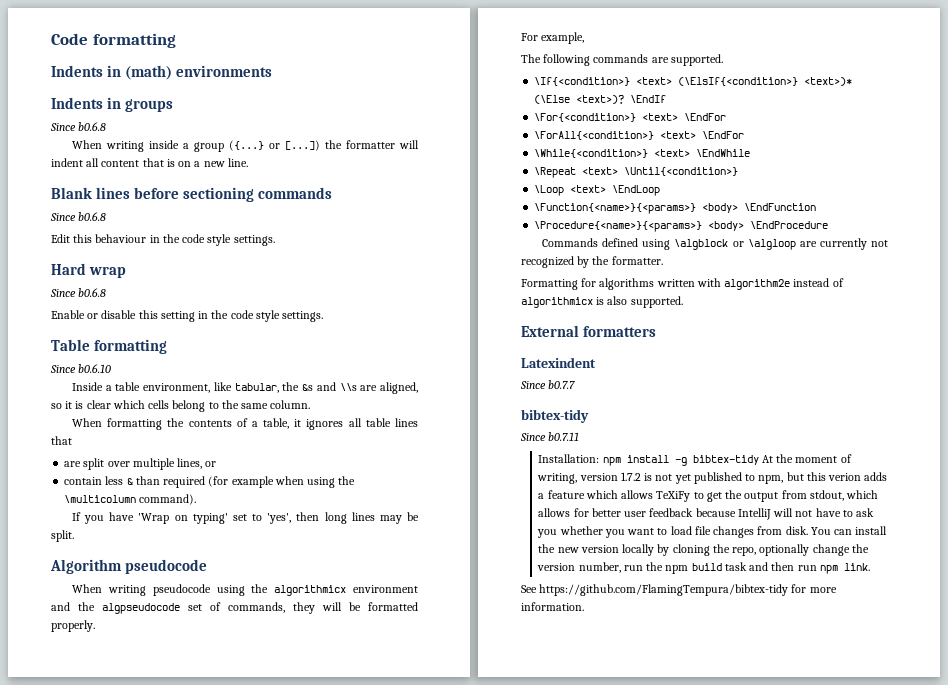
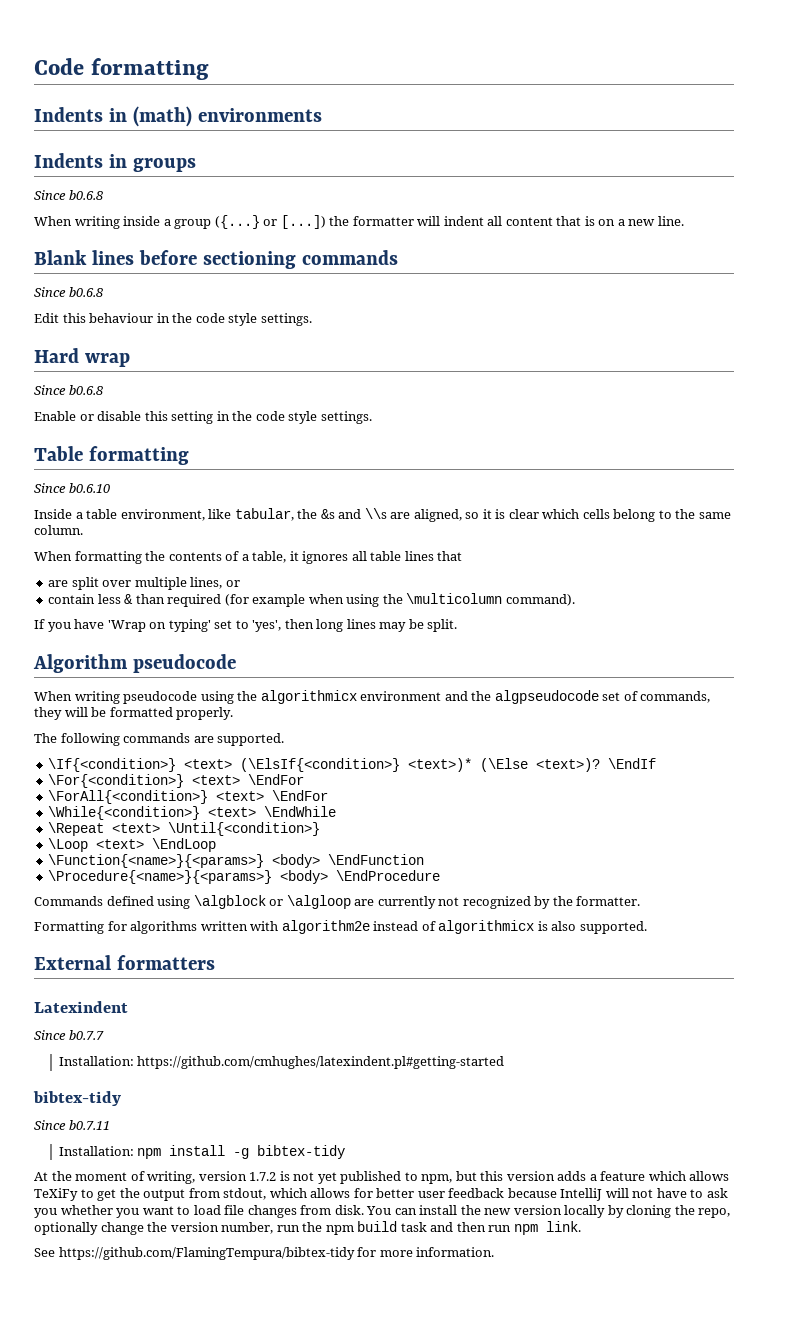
- For example,
+ Installation: https://github.com/cmhughes/latexindent.pl#getting-started
- Installation: npm install -g bibtex-tidy At the moment of writing, version 1.7.2 is not yet published to npm, but this verion adds a feature which allows TeXiFy to get the output from stdout, which allows for better user feedback because IntelliJ will not have to ask you whether you want to load file changes from disk.
+ Installation: npm install -g bibtex-tidy
+ At the moment of writing, version 1.7.2 is not yet published to npm, but this version adds a feature which allows TeXiFy to get the output from stdout, which allows for better user feedback because IntelliJ will not have to ask you whether you want to load file changes from disk.

